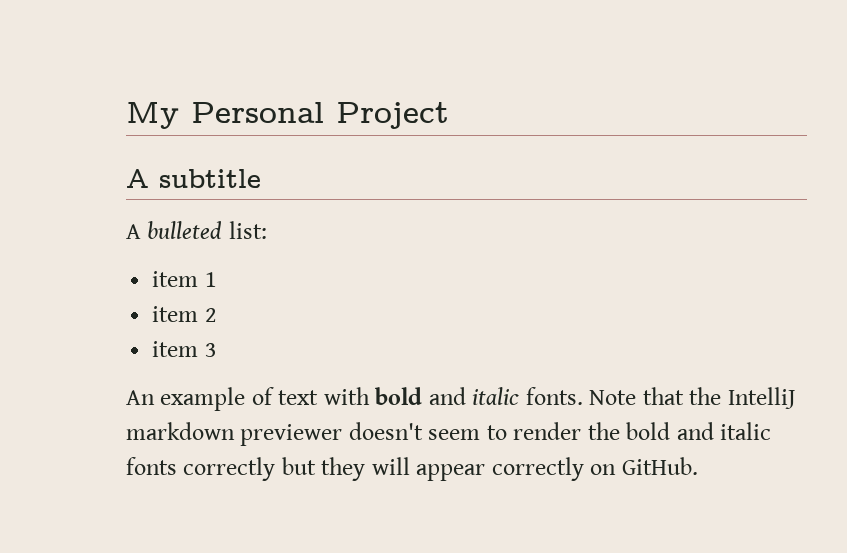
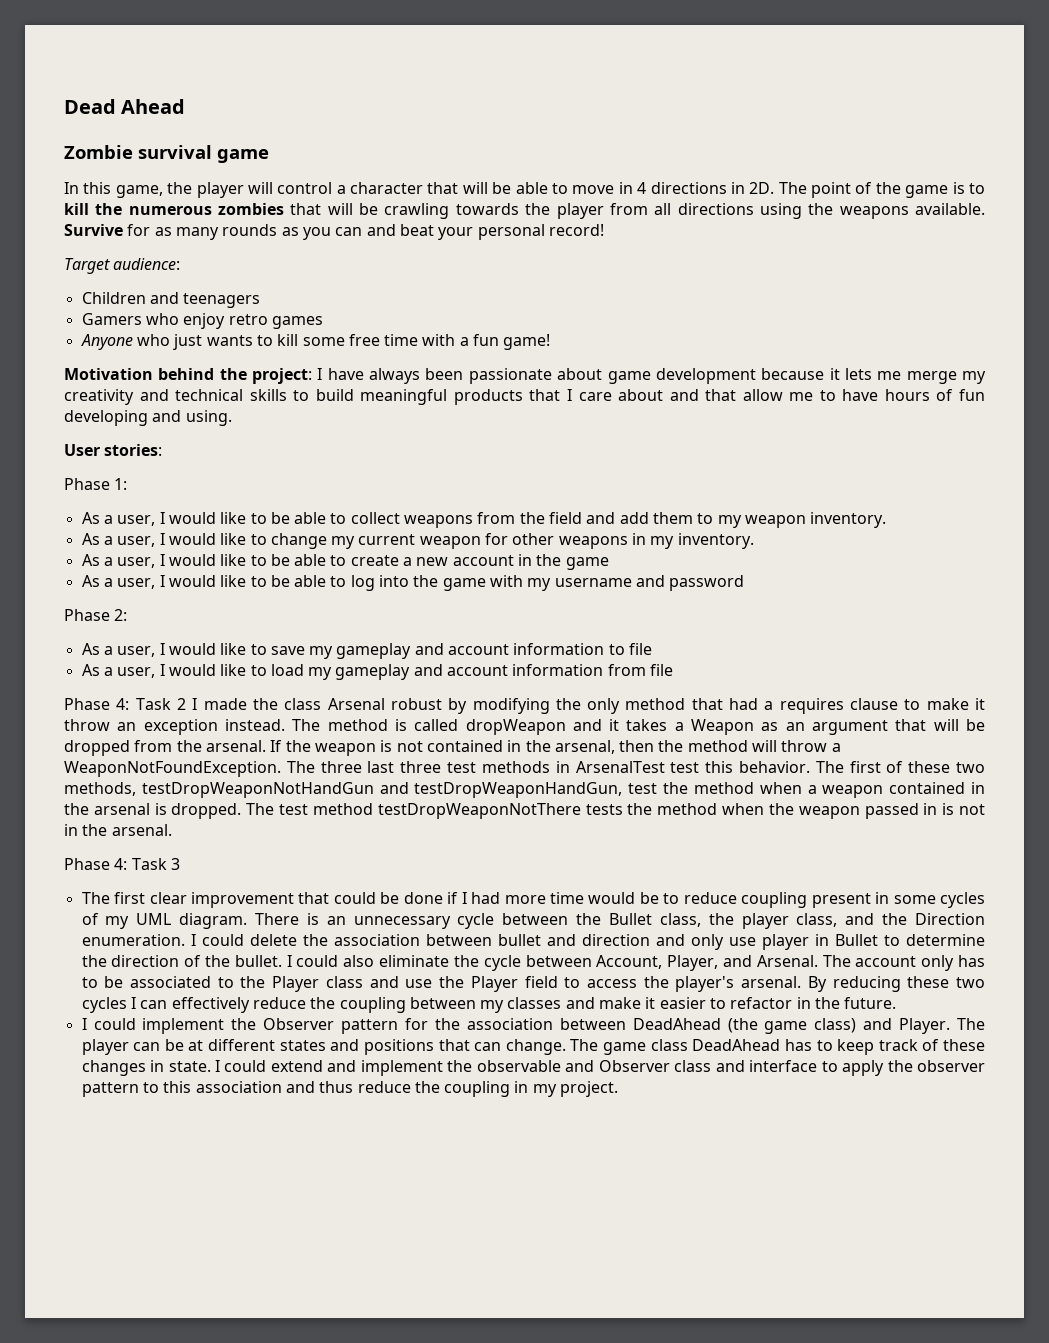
- My Personal Project
- A subtitle
- A bulleted list:
- item 1
- item 2
- item 3
- An example of text with bold and italic fonts. Note that the IntelliJ markdown previewer doesn't seem to render the bold and italic fonts correctly but they will appear correctly on GitHub.
+ Dead Ahead
+ Zombie survival game
+ In this game, the player will control a character that will be able to move in 4 directions in 2D. The point of the game is to kill the numerous zombies that will be crawling towards the player from all directions using the weapons available. Survive for as many rounds as you can and beat your personal record!
+ Target audience:
+ Children and teenagers
+ Gamers who enjoy retro games
+ Anyone who just wants to kill some free time with a fun game!
+ Motivation behind the project: I have always been passionate about game development because it lets me merge my creativity and technical skills to build meaningful products that I care about and that allow me to have hours of fun developing and using.
+ User stories:
+ Phase 1:
+ As a user, I would like to be able to collect weapons from the field and add them to my weapon inventory.
+ As a user, I would like to change my current weapon for other weapons in my inventory.
+ As a user, I would like to be able to create a new account in the game
+ As a user, I would like to be able to log into the game with my username and password
+ Phase 2:
+ As a user, I would like to save my gameplay and account information to file
+ As a user, I would like to load my gameplay and account information from file
+ Phase 4: Task 2 I made the class Arsenal robust by modifying the only method that had a requires clause to make it throw an exception instead. The method is called dropWeapon and it takes a Weapon as an argument that will be dropped from the arsenal. If the weapon is not contained in the arsenal, then the method will throw a WeaponNotFoundException. The three last three test methods in ArsenalTest test this behavior. The first of these two methods, testDropWeaponNotHandGun and testDropWeaponHandGun, test the method when a weapon contained in the arsenal is dropped. The test method testDropWeaponNotThere tests the method when the weapon passed in is not in the arsenal.
+ Phase 4: Task 3
+ The first clear improvement that could be done if I had more time would be to reduce coupling present in some cycles of my UML diagram. There is an unnecessary cycle between the Bullet class, the player class, and the Direction enumeration. I could delete the association between bullet and direction and only use player in Bullet to determine the direction of the bullet. I could also eliminate the cycle between Account, Player, and Arsenal. The account only has to be associated to the Player class and use the Player field to access the player's arsenal. By reducing these two cycles I can effectively reduce the coupling between my classes and make it easier to refactor in the future.
+ I could implement the Observer pattern for the association between DeadAhead (the game class) and Player. The player can be at different states and positions that can change. The game class DeadAhead has to keep track of these changes in state. I could extend and implement the observable and Observer class and interface to apply the observer pattern to this association and thus reduce the coupling in my project.

